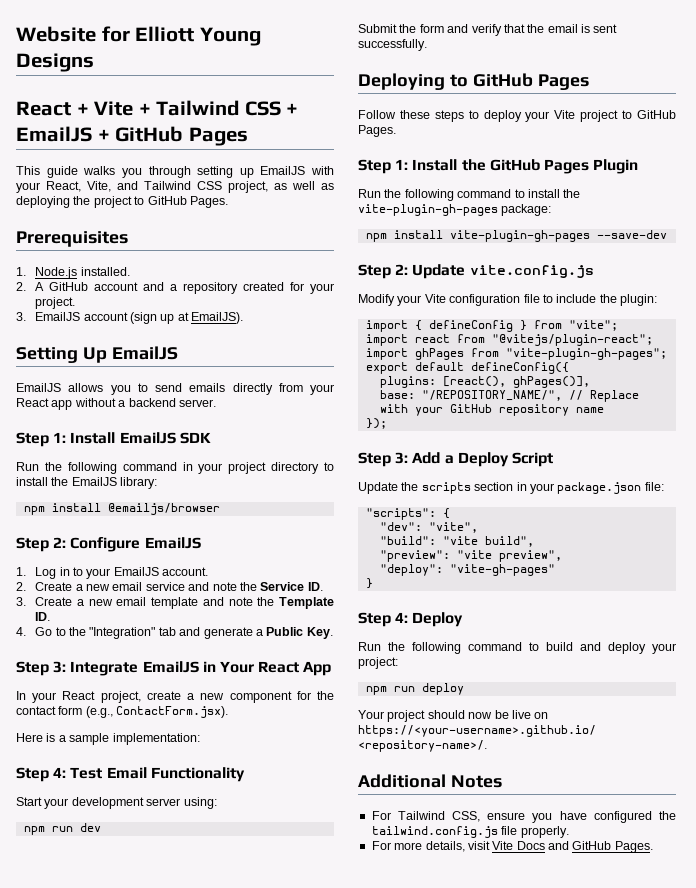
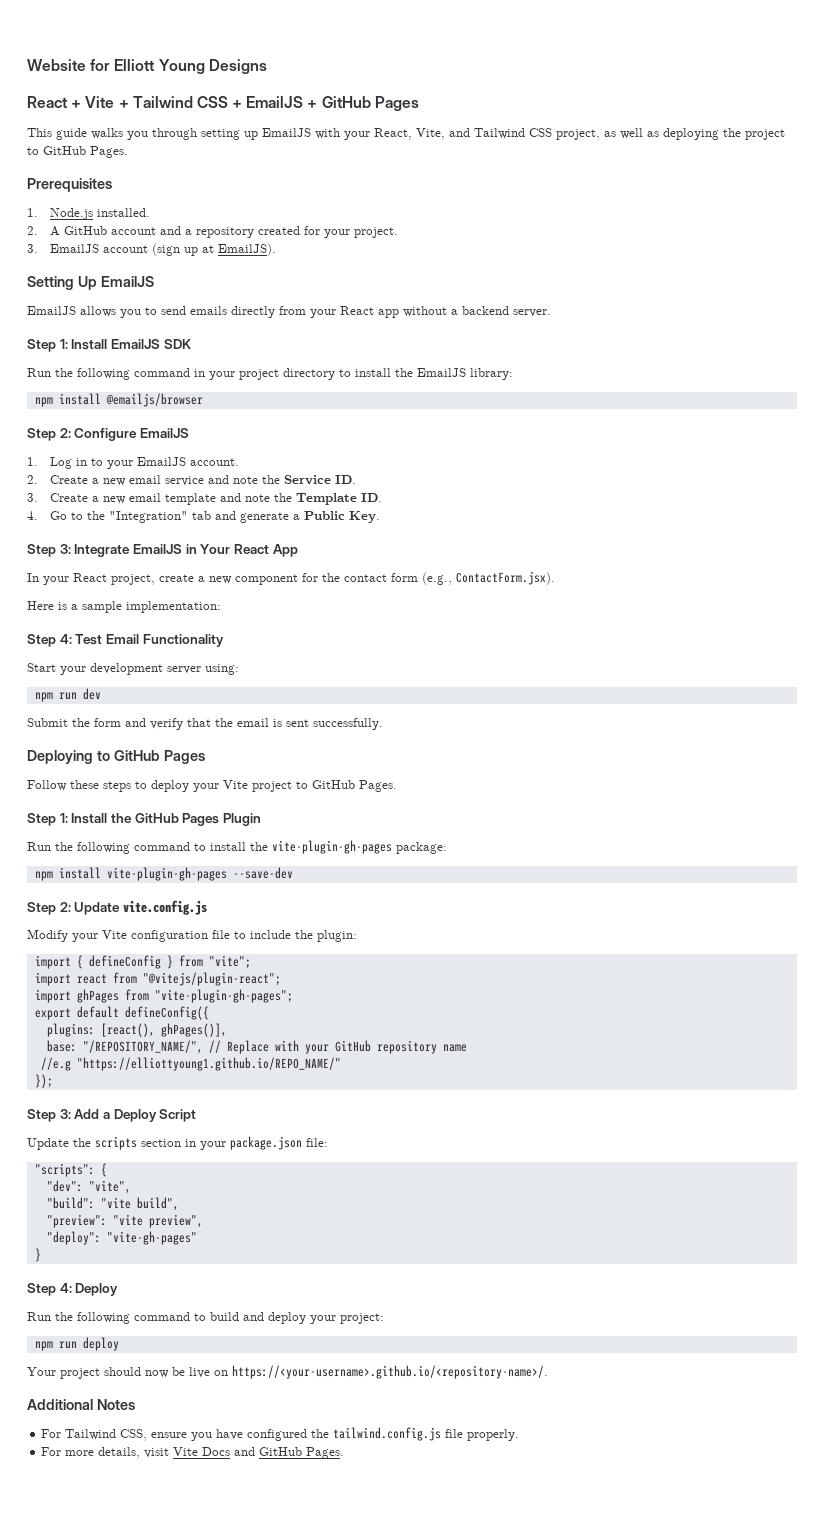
+ //e.g "https://elliottyoung1.github.io/REPO_NAME/"

